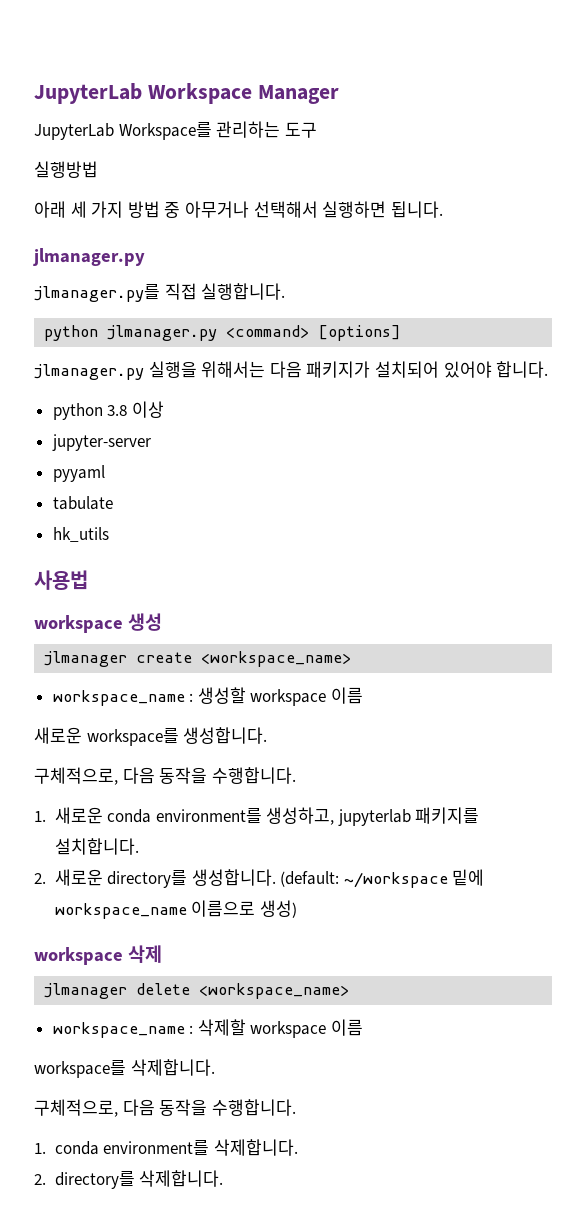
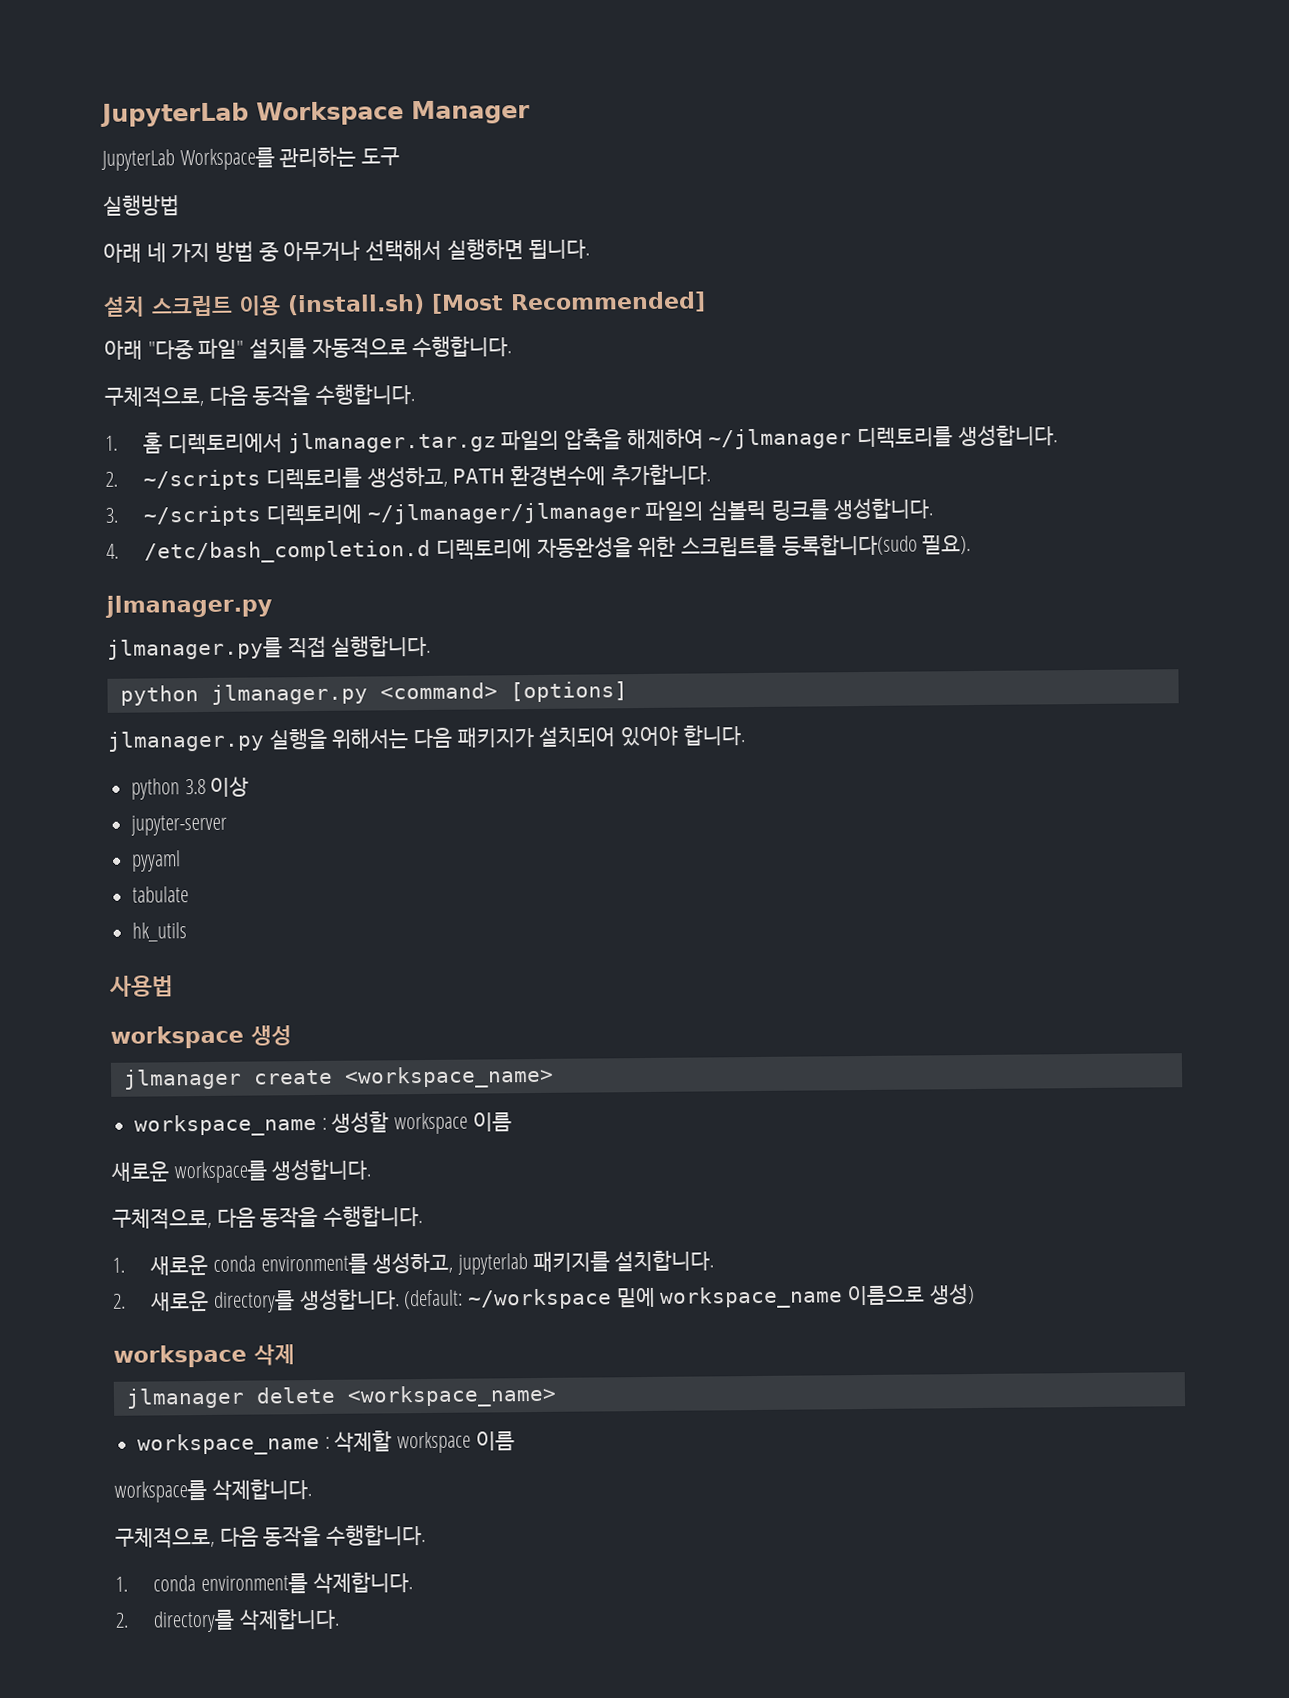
- 아래 세 가지 방법 중 아무거나 선택해서 실행하면 됩니다.
+ 아래 네 가지 방법 중 아무거나 선택해서 실행하면 됩니다.
+ 설치 스크립트 이용 (install.sh) [Most Recommended]
+ 아래 "다중 파일" 설치를 자동적으로 수행합니다.
+ 구체적으로, 다음 동작을 수행합니다.
+ 1. 홈 디렉토리에서 jlmanager.tar.gz 파일의 압축을 해제하여 ~/jlmanager 디렉토리를 생성합니다.
+ 2. ~/scripts 디렉토리를 생성하고, PATH 환경변수에 추가합니다.
+ 3. ~/scripts 디렉토리에 ~/jlmanager/jlmanager 파일의 심볼릭 링크를 생성합니다.
+ 4. /etc/bash_completion.d 디렉토리에 자동완성을 위한 스크립트를 등록합니다(sudo 필요).

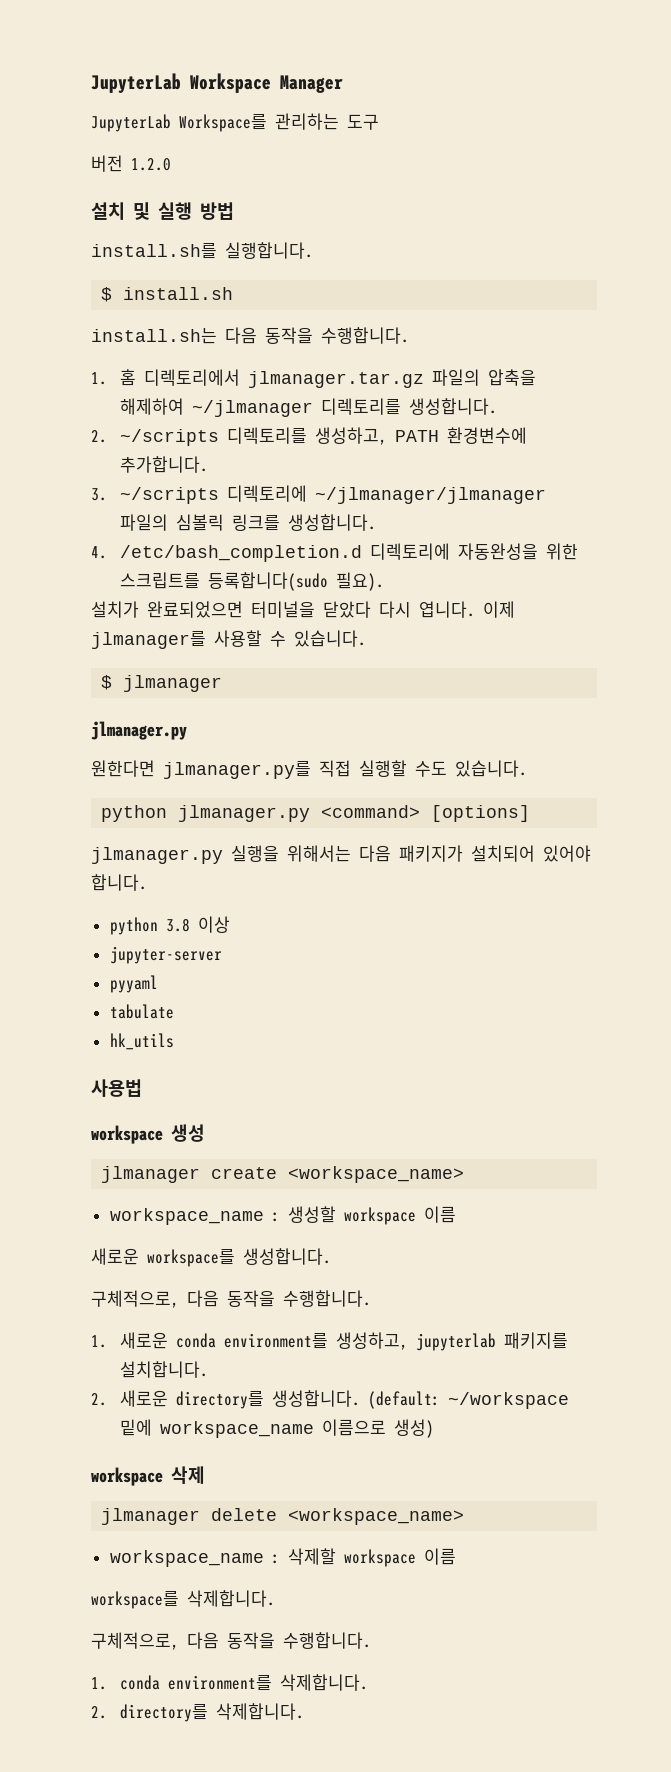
- 실행방법
- 아래 네 가지 방법 중 아무거나 선택해서 실행하면 됩니다.
- 설치 스크립트 이용 (install.sh) [Most Recommended]
- 아래 "다중 파일" 설치를 자동적으로 수행합니다.
- 구체적으로, 다음 동작을 수행합니다.
+ 버전 1.2.0
+ 설치 및 실행 방법
+ install.sh를 실행합니다.
+ $ install.sh
+ install.sh는 다음 동작을 수행합니다.
+ 설치가 완료되었으면 터미널을 닫았다 다시 엽니다. 이제 jlmanager를 사용할 수 있습니다.
+ $ jlmanager
- jlmanager.py를 직접 실행합니다.
+ 원한다면 jlmanager.py를 직접 실행할 수도 있습니다.

